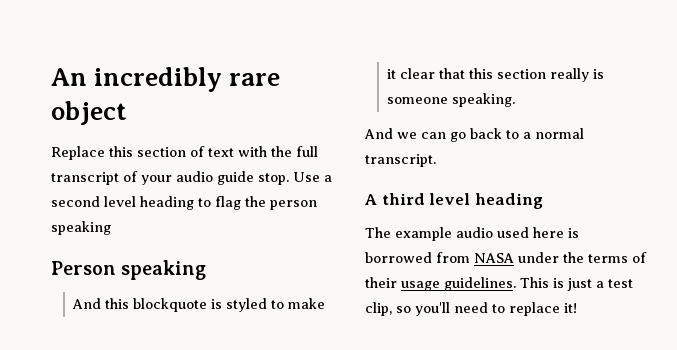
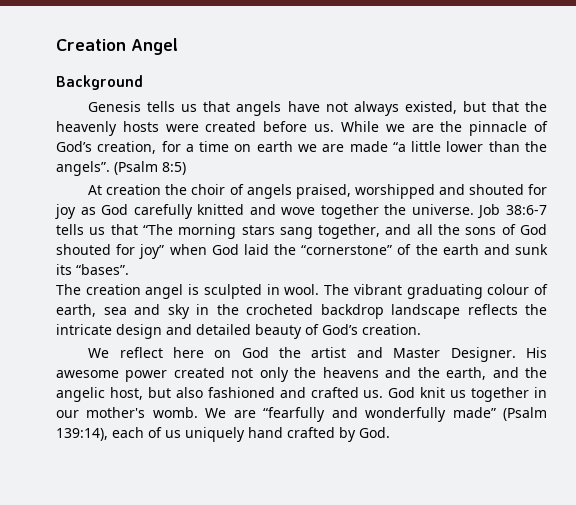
- An incredibly rare object
- Replace this section of text with the full transcript of your audio guide stop. Use a second level heading to flag the person speaking
- Person speaking
- And this blockquote is styled to make it clear that this section really is someone speaking.
- And we can go back to a normal transcript.
- A third level heading
- The example audio used here is borrowed from NASA under the terms of their usage guidelines. This is just a test clip, so you'll need to replace it!
+ Creation Angel
+ Background
+ Genesis tells us that angels have not always existed, but that the heavenly hosts were created before us. While we are the pinnacle of God’s creation, for a time on earth we are made “a little lower than the angels”. (Psalm 8:5)
+ At creation the choir of angels praised, worshipped and shouted for joy as God carefully knitted and wove together the universe. Job 38:6-7 tells us that “The morning stars sang together, and all the sons of God shouted for joy” when God laid the “cornerstone” of the earth and sunk its “bases”.
+ The creation angel is sculpted in wool. The vibrant graduating colour of earth, sea and sky in the crocheted backdrop landscape reflects the intricate design and detailed beauty of God’s creation.
+ We reflect here on God the artist and Master Designer. His awesome power created not only the heavens and the earth, and the angelic host, but also fashioned and crafted us. God knit us together in our mother's womb. We are “fearfully and wonderfully made” (Psalm 139:14), each of us uniquely hand crafted by God.

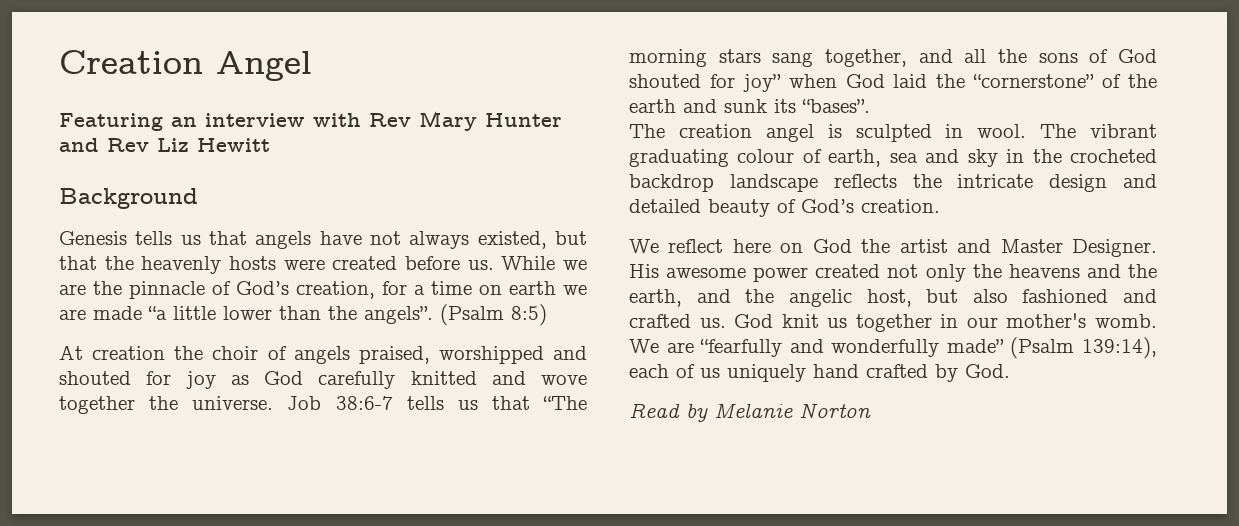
+ Featuring an interview with Rev Mary Hunter and Rev Liz Hewitt
+ Read by Melanie Norton

